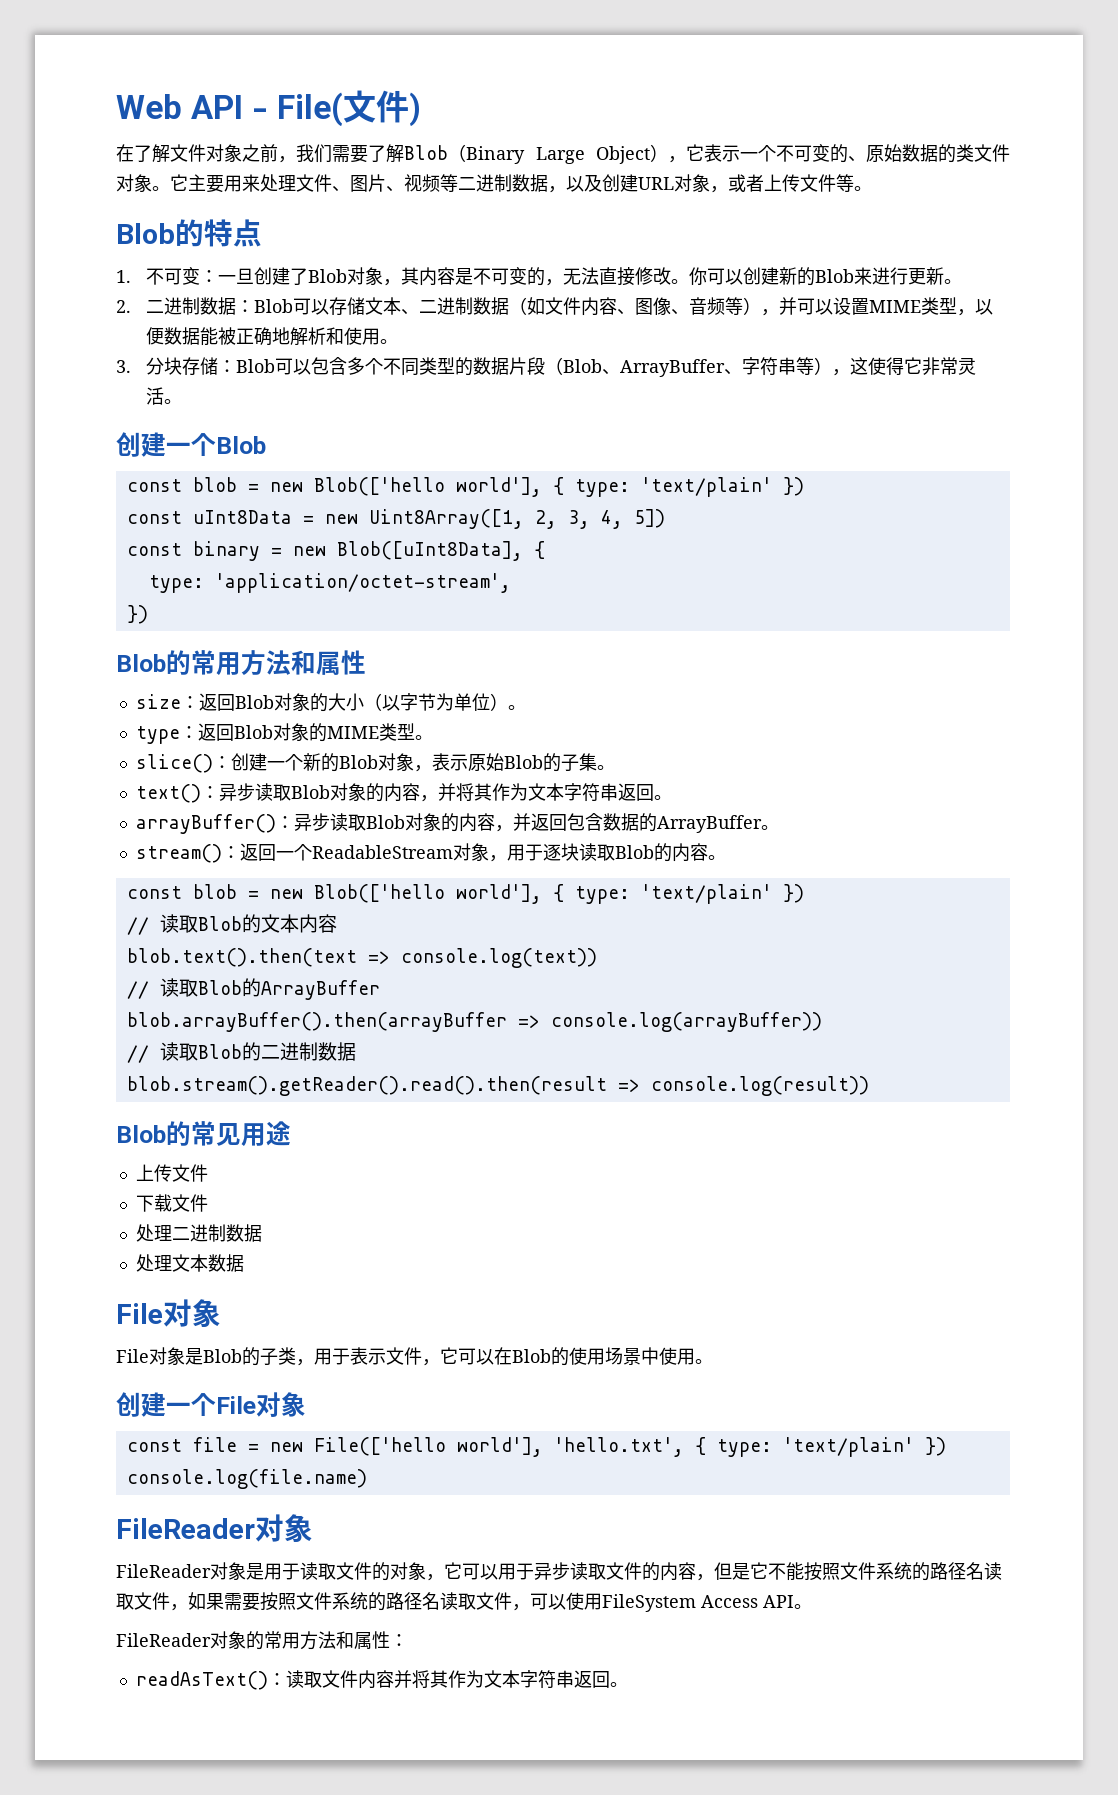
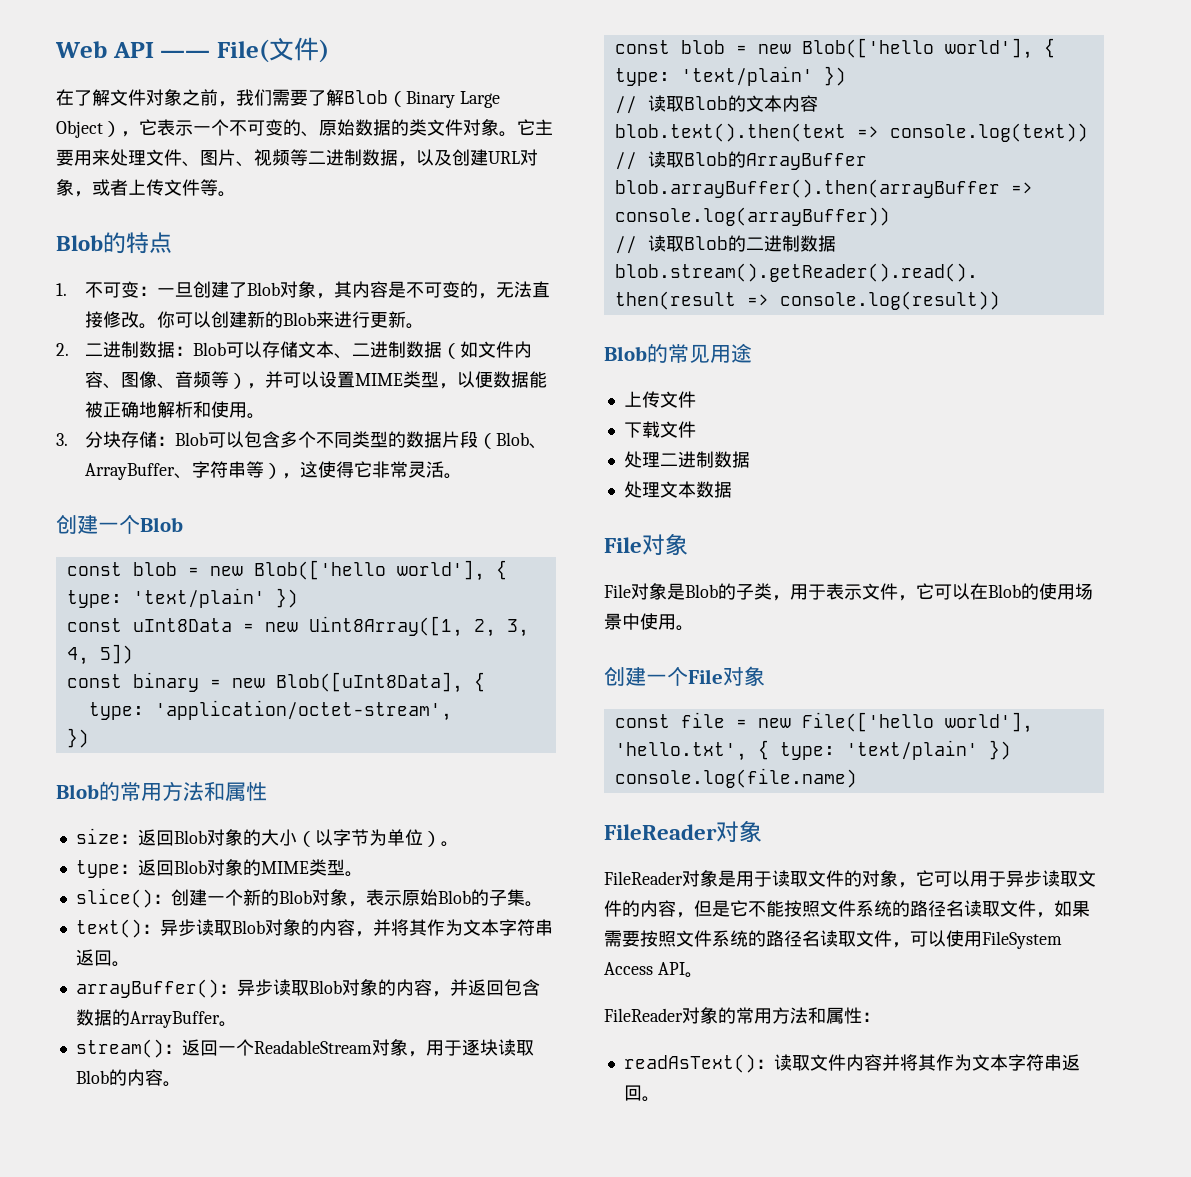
- Web API - File(文件)
+ Web API —— File(文件)

